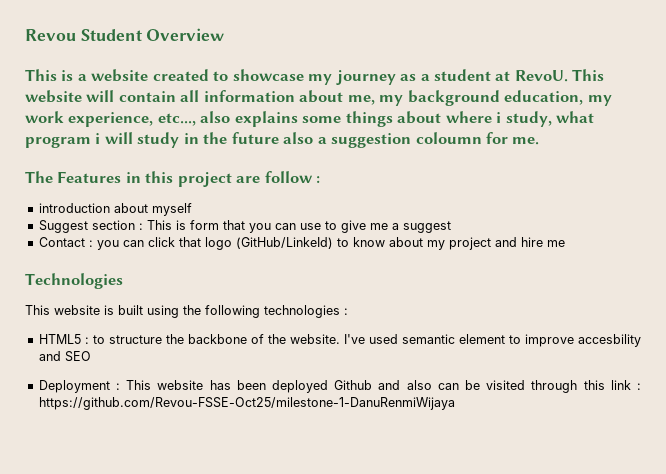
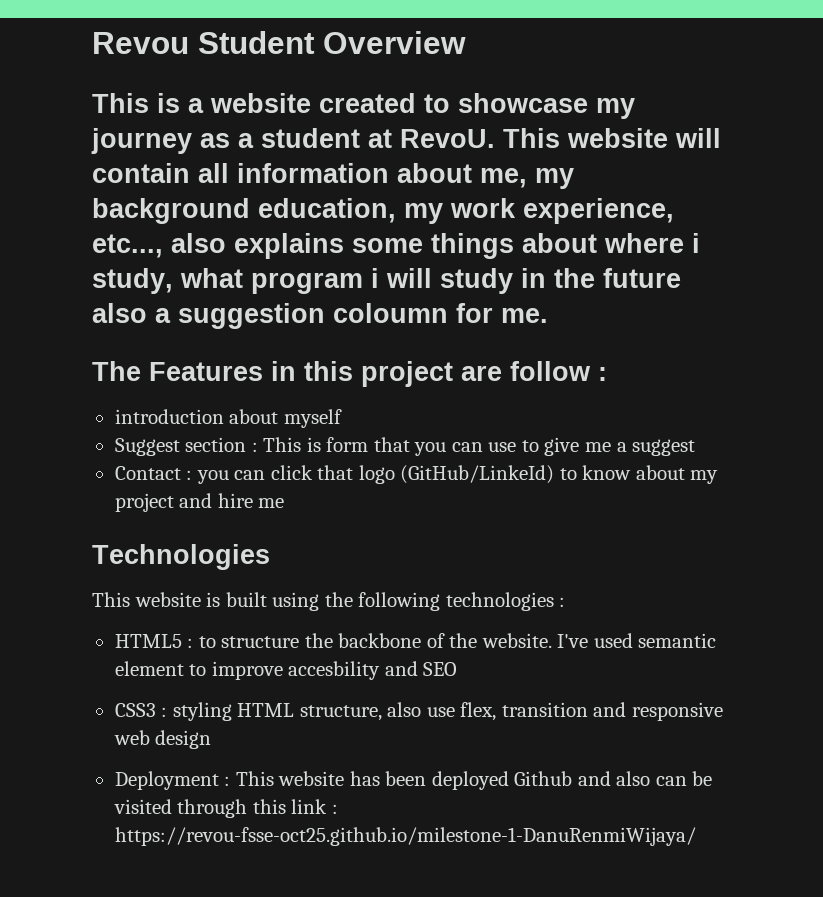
+ CSS3 : styling HTML structure, also use flex, transition and responsive web design
- Deployment : This website has been deployed Github and also can be visited through this link : https://github.com/Revou-FSSE-Oct25/milestone-1-DanuRenmiWijaya
+ Deployment : This website has been deployed Github and also can be visited through this link : https://revou-fsse-oct25.github.io/milestone-1-DanuRenmiWijaya/

